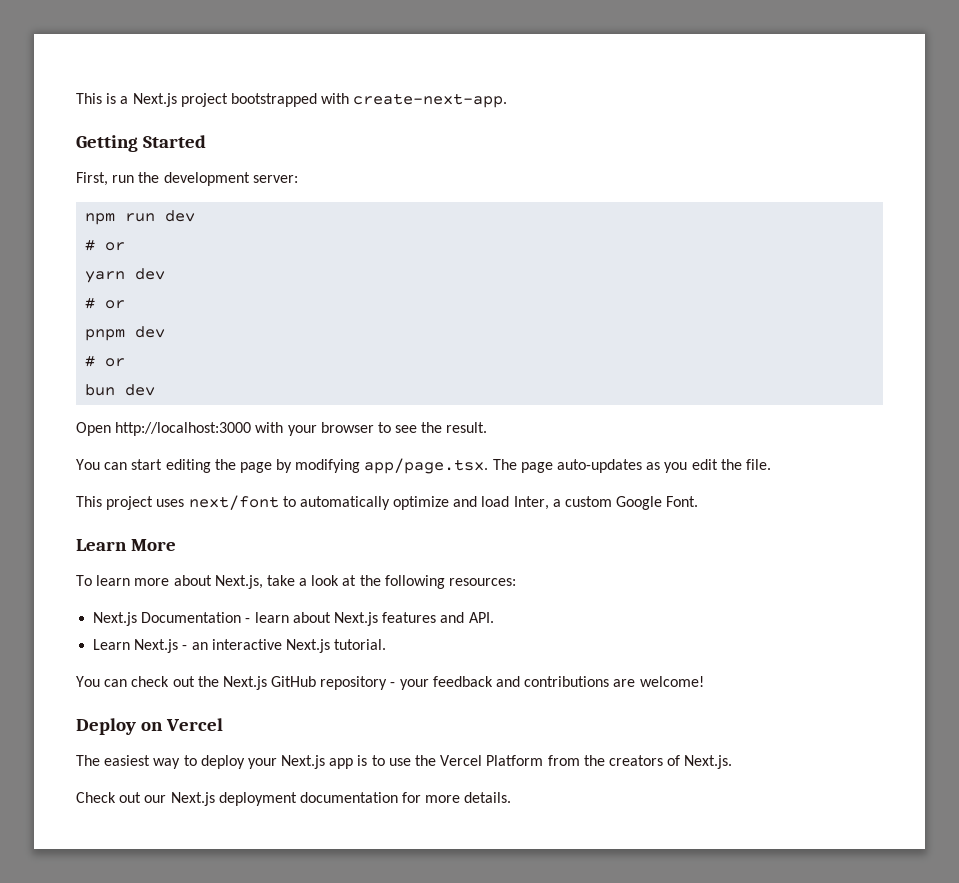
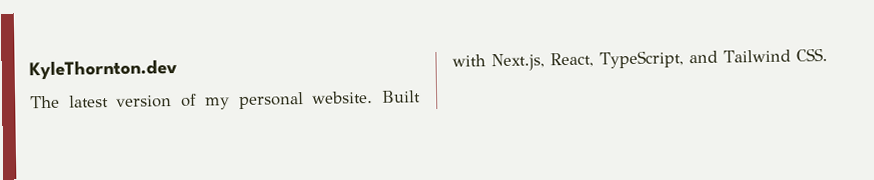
- This is a Next.js project bootstrapped with create-next-app.
- Getting Started
- First, run the development server:
- npm run dev
- # or
- yarn dev
- # or
- pnpm dev
- # or
- bun dev
- Open http://localhost:3000 with your browser to see the result.
- You can start editing the page by modifying app/page.tsx. The page auto-updates as you edit the file.
- This project uses next/font to automatically optimize and load Inter, a custom Google Font.
- Learn More
- To learn more about Next.js, take a look at the following resources:
- Next.js Documentation - learn about Next.js features and API.
- Learn Next.js - an interactive Next.js tutorial.
- You can check out the Next.js GitHub repository - your feedback and contributions are welcome!
- Deploy on Vercel
- The easiest way to deploy your Next.js app is to use the Vercel Platform from the creators of Next.js.
- Check out our Next.js deployment documentation for more details.
+ KyleThornton.dev
+ The latest version of my personal website. Built with Next.js, React, TypeScript, and Tailwind CSS.

